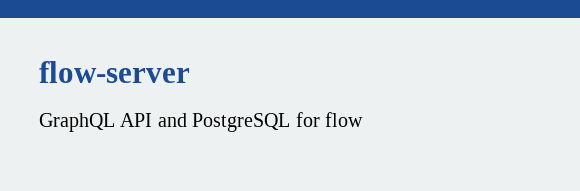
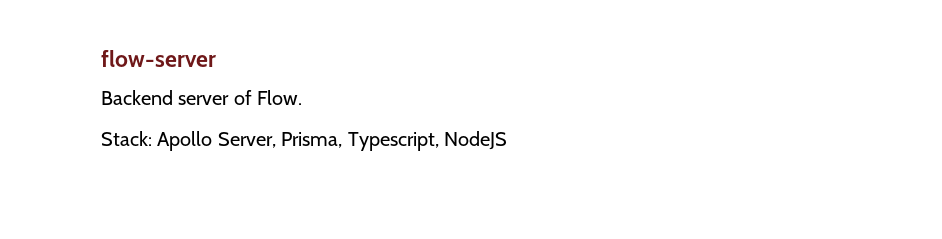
- GraphQL API and PostgreSQL for flow
+ Backend server of Flow.
+ Stack: Apollo Server, Prisma, Typescript, NodeJS

